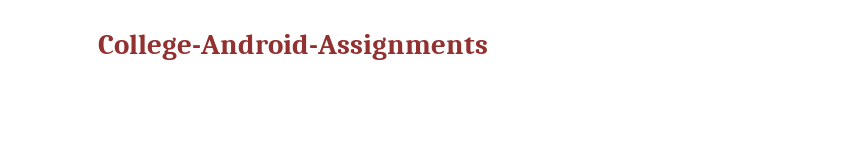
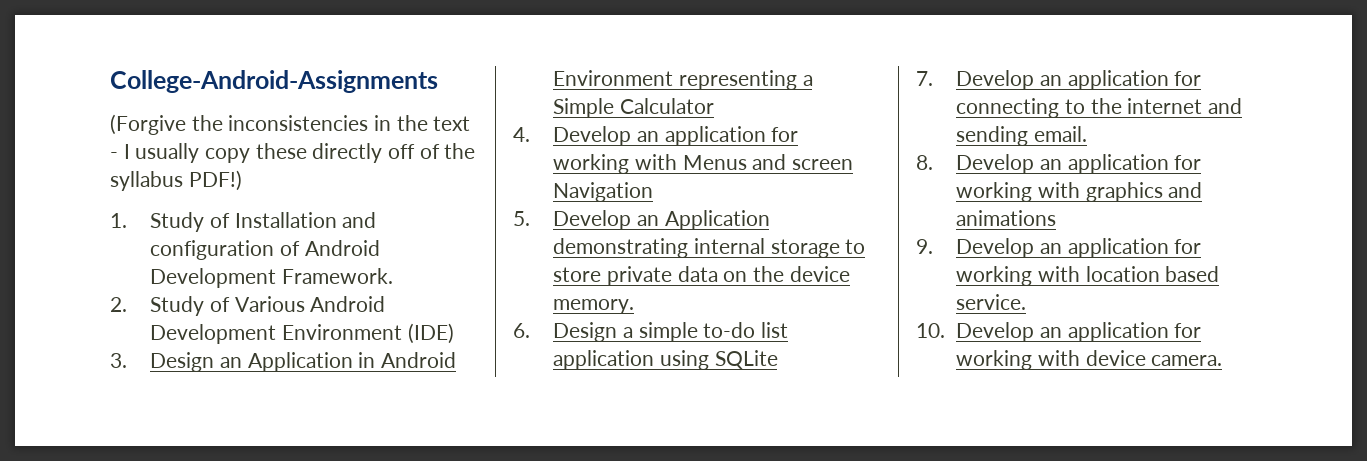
+ (Forgive the inconsistencies in the text - I usually copy these directly off of the syllabus PDF!)
+ 1. Study of Installation and configuration of Android Development Framework.
+ 2. Study of Various Android Development Environment (IDE)
+ 3. Design an Application in Android Environment representing a Simple Calculator
+ 4. Develop an application for working with Menus and screen Navigation
+ 5. Develop an Application demonstrating internal storage to store private data on the device memory.
+ 6. Design a simple to-do list application using SQLite
+ 7. Develop an application for connecting to the internet and sending email.
+ 8. Develop an application for working with graphics and animations
+ 9. Develop an application for working with location based service.
+ 10. Develop an application for working with device camera.

